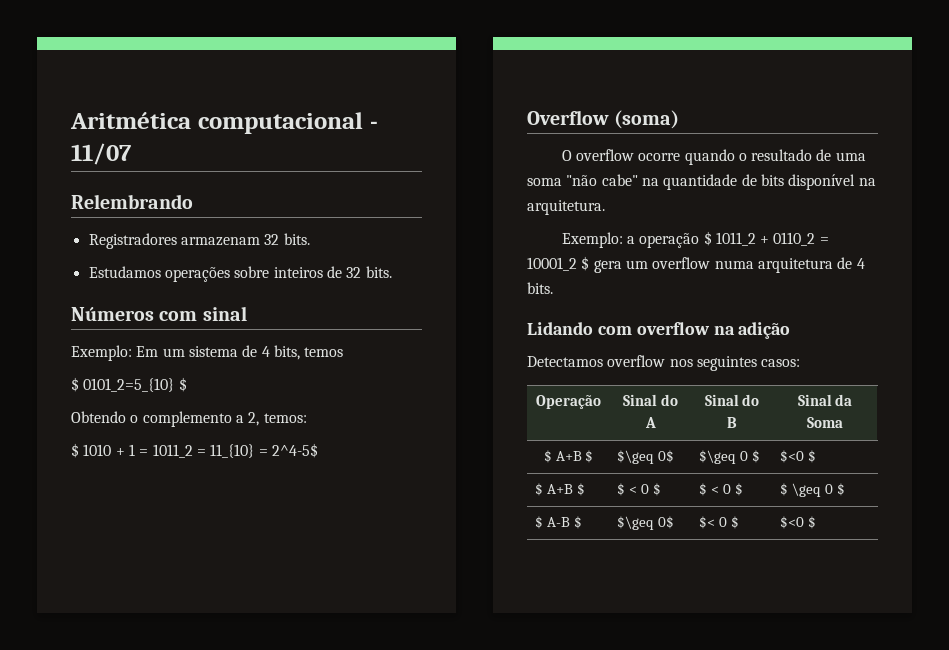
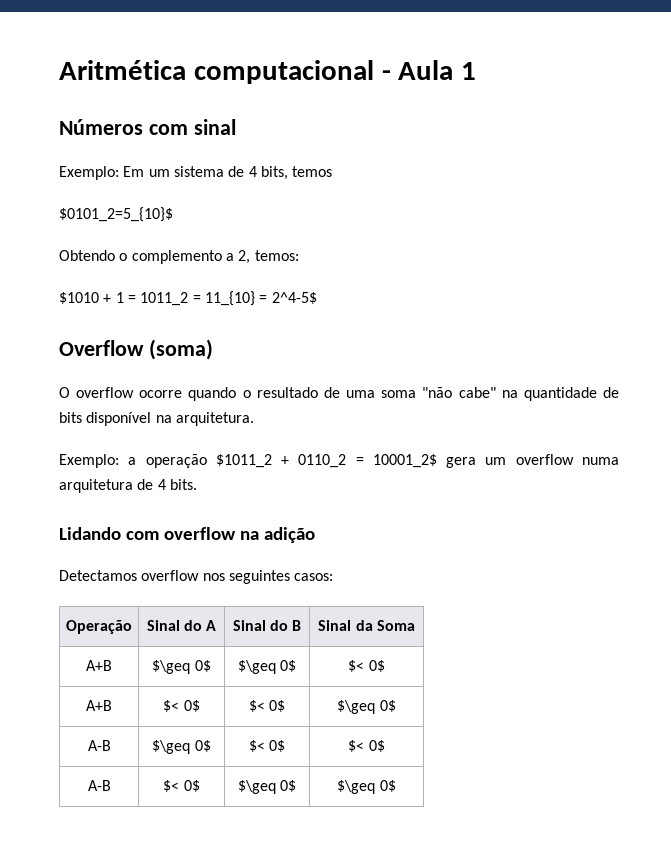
- Aritmética computacional - 11/07
- Relembrando
- Registradores armazenam 32 bits.
- Estudamos operações sobre inteiros de 32 bits.
+ Aritmética computacional - Aula 1
- $ 0101_2=5_{10} $
+ $0101_2=5_{10}$
- $ 1010 + 1 = 1011_2 = 11_{10} = 2^4-5$
+ $1010 + 1 = 1011_2 = 11_{10} = 2^4-5$
- Exemplo: a operação $ 1011_2 + 0110_2 = 10001_2 $ gera um overflow numa arquitetura de 4 bits.
+ Exemplo: a operação $1011_2 + 0110_2 = 10001_2$ gera um overflow numa arquitetura de 4 bits.
- $ A+B $ | $\geq 0$ | $\geq 0 $ | $<0 $
- $ A+B $ | $ < 0 $ | $ < 0 $ | $ \geq 0 $
- $ A-B $ | $\geq 0$ | $< 0 $ | $<0 $
+ A+B | $\geq 0$ | $\geq 0$ | $< 0$
+ A+B | $< 0$ | $< 0$ | $\geq 0$
+ A-B | $\geq 0$ | $< 0$ | $< 0$
+ A-B | $< 0$ | $\geq 0$ | $\geq 0$

